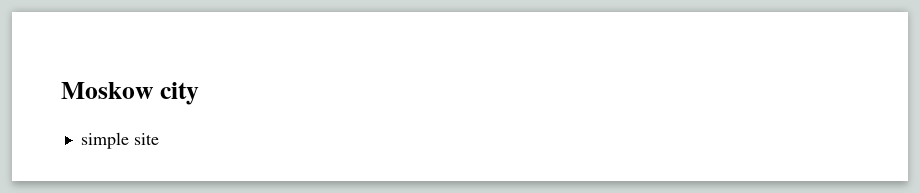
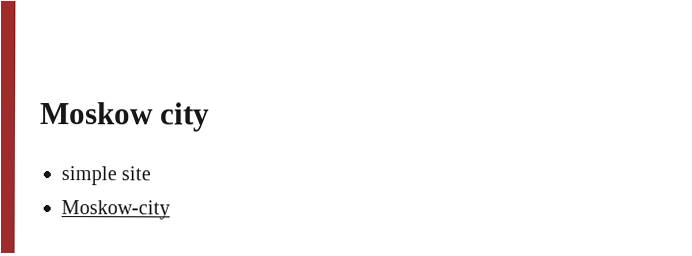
+ Moskow-city

